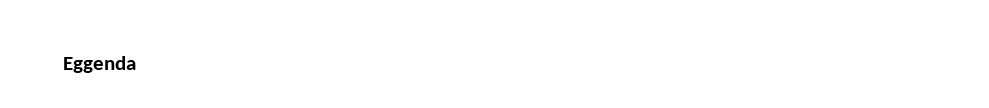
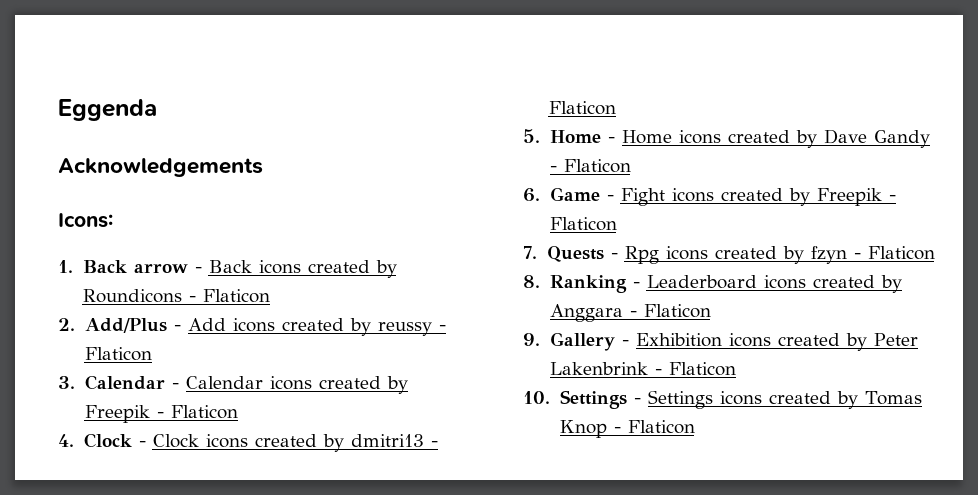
+ Acknowledgements
+ Icons:
+ 1. Back arrow - Back icons created by Roundicons - Flaticon
+ 2. Add/Plus - Add icons created by reussy - Flaticon
+ 3. Calendar - Calendar icons created by Freepik - Flaticon
+ 4. Clock - Clock icons created by dmitri13 - Flaticon
+ 5. Home - Home icons created by Dave Gandy - Flaticon
+ 6. Game - Fight icons created by Freepik - Flaticon
+ 7. Quests - Rpg icons created by fzyn - Flaticon
+ 8. Ranking - Leaderboard icons created by Anggara - Flaticon
+ 9. Gallery - Exhibition icons created by Peter Lakenbrink - Flaticon
+ 10. Settings - Settings icons created by Tomas Knop - Flaticon

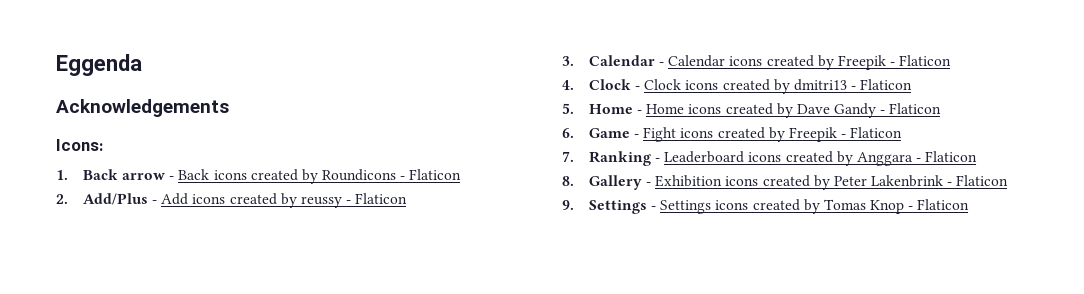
- 7. Quests - Rpg icons created by fzyn - Flaticon
- 8. Ranking - Leaderboard icons created by Anggara - Flaticon
+ 7. Ranking - Leaderboard icons created by Anggara - Flaticon
- 9. Gallery - Exhibition icons created by Peter Lakenbrink - Flaticon
+ 8. Gallery - Exhibition icons created by Peter Lakenbrink - Flaticon
- 10. Settings - Settings icons created by Tomas Knop - Flaticon
+ 9. Settings - Settings icons created by Tomas Knop - Flaticon

